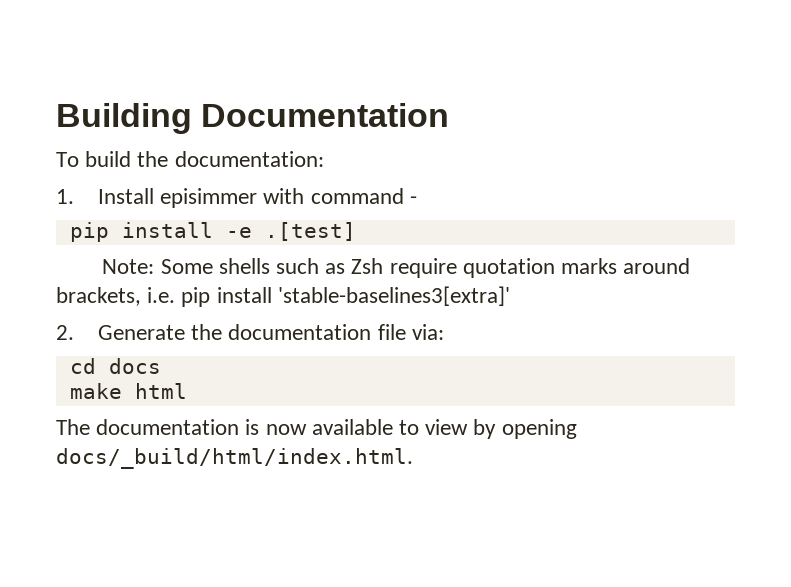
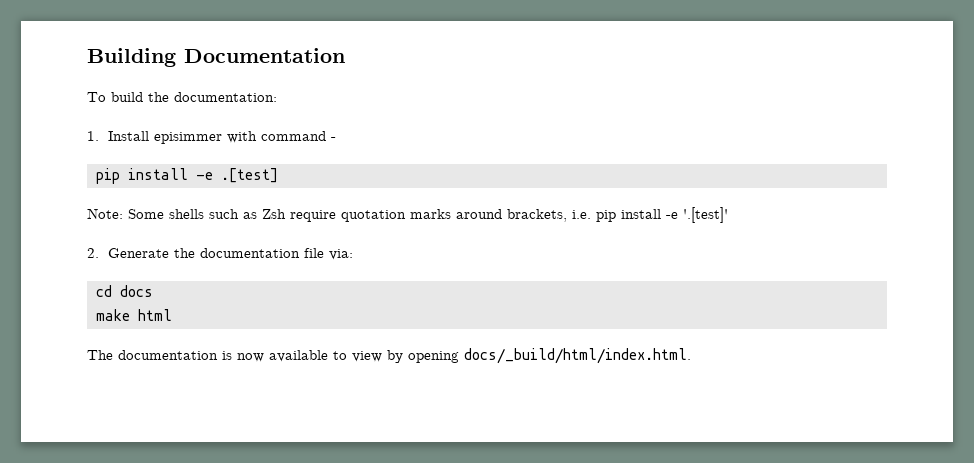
- Note: Some shells such as Zsh require quotation marks around brackets, i.e. pip install 'stable-baselines3[extra]'
+ Note: Some shells such as Zsh require quotation marks around brackets, i.e. pip install -e '.[test]'

